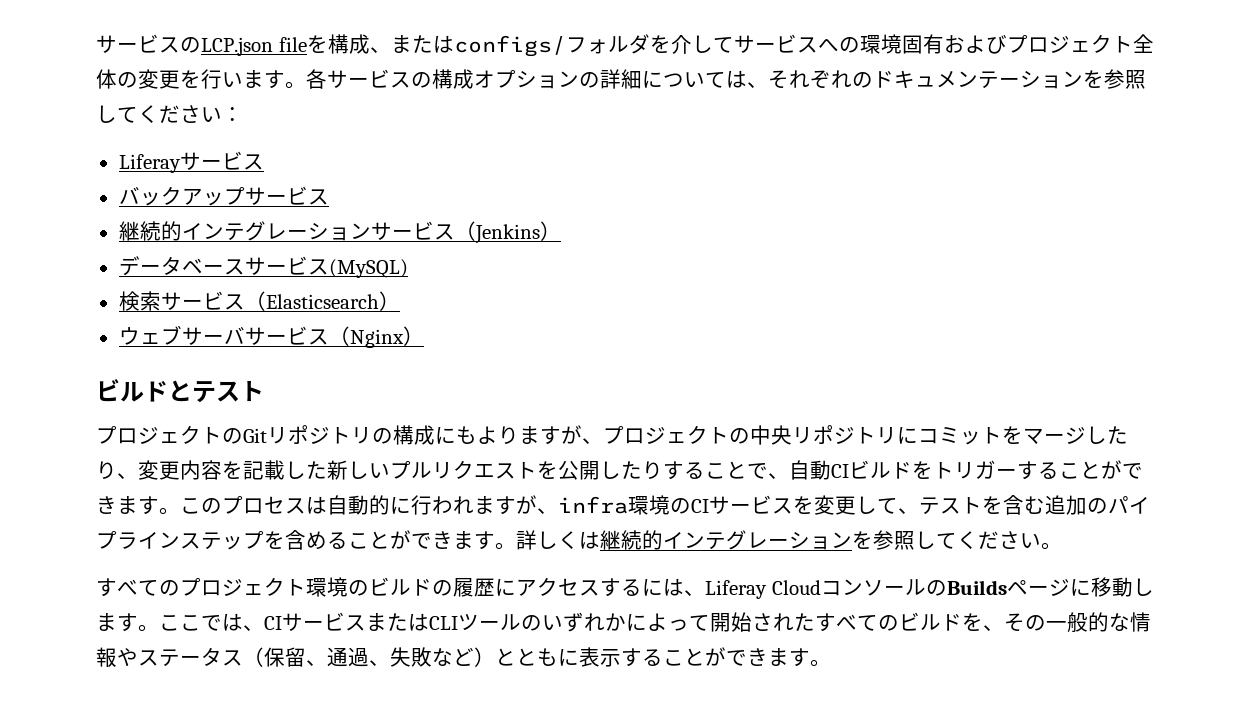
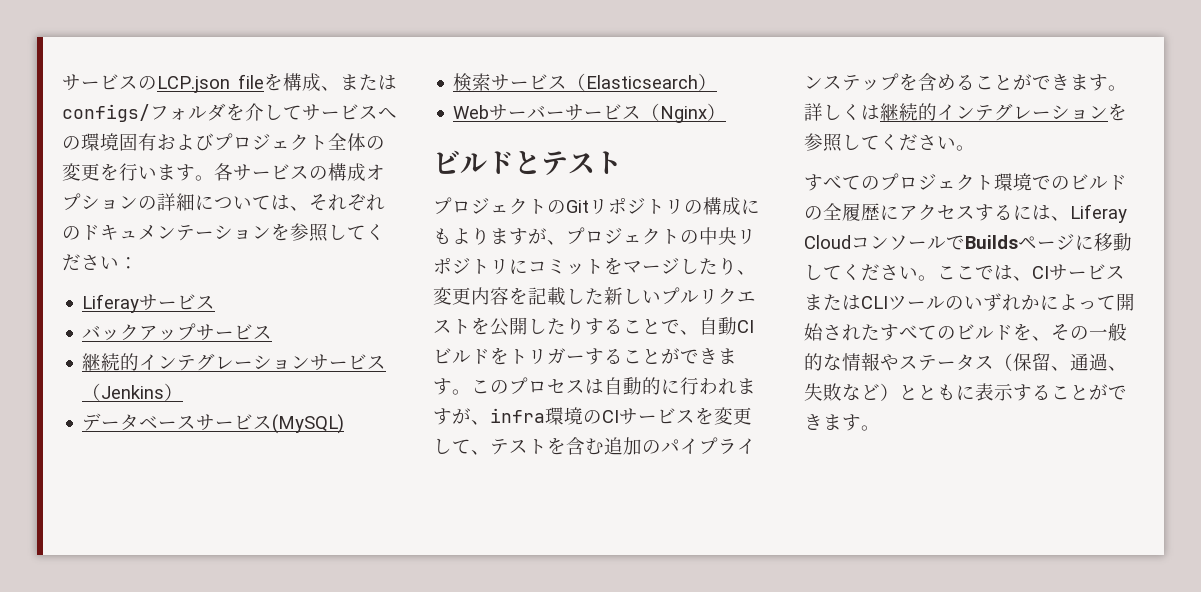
- ウェブサーバサービス（Nginx）
+ Webサーバーサービス（Nginx）
- すべてのプロジェクト環境のビルドの履歴にアクセスするには、Liferay CloudコンソールのBuildsページに移動します。
+ すべてのプロジェクト環境でのビルドの全履歴にアクセスするには、Liferay CloudコンソールでBuildsページに移動してください。

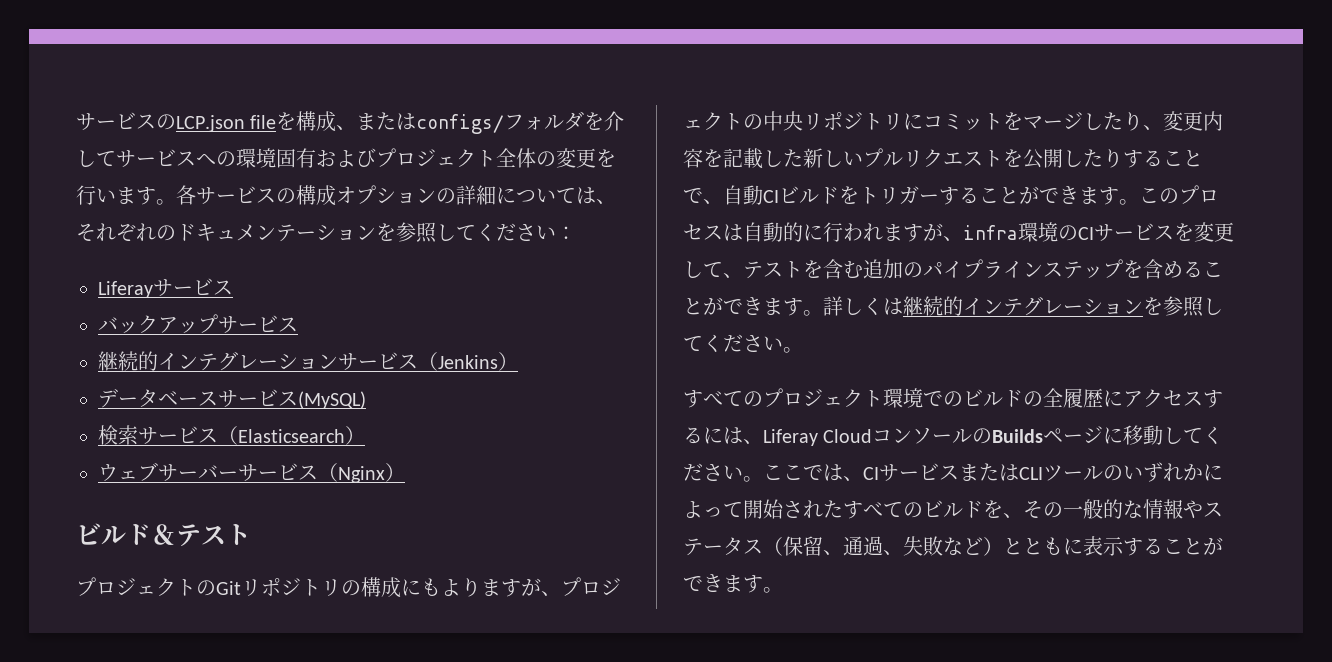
- Webサーバーサービス（Nginx）
+ ウェブサーバーサービス（Nginx）
- ビルドとテスト
+ ビルド＆テスト
- すべてのプロジェクト環境でのビルドの全履歴にアクセスするには、Liferay CloudコンソールでBuildsページに移動してください。
+ すべてのプロジェクト環境でのビルドの全履歴にアクセスするには、Liferay CloudコンソールのBuildsページに移動してください。

